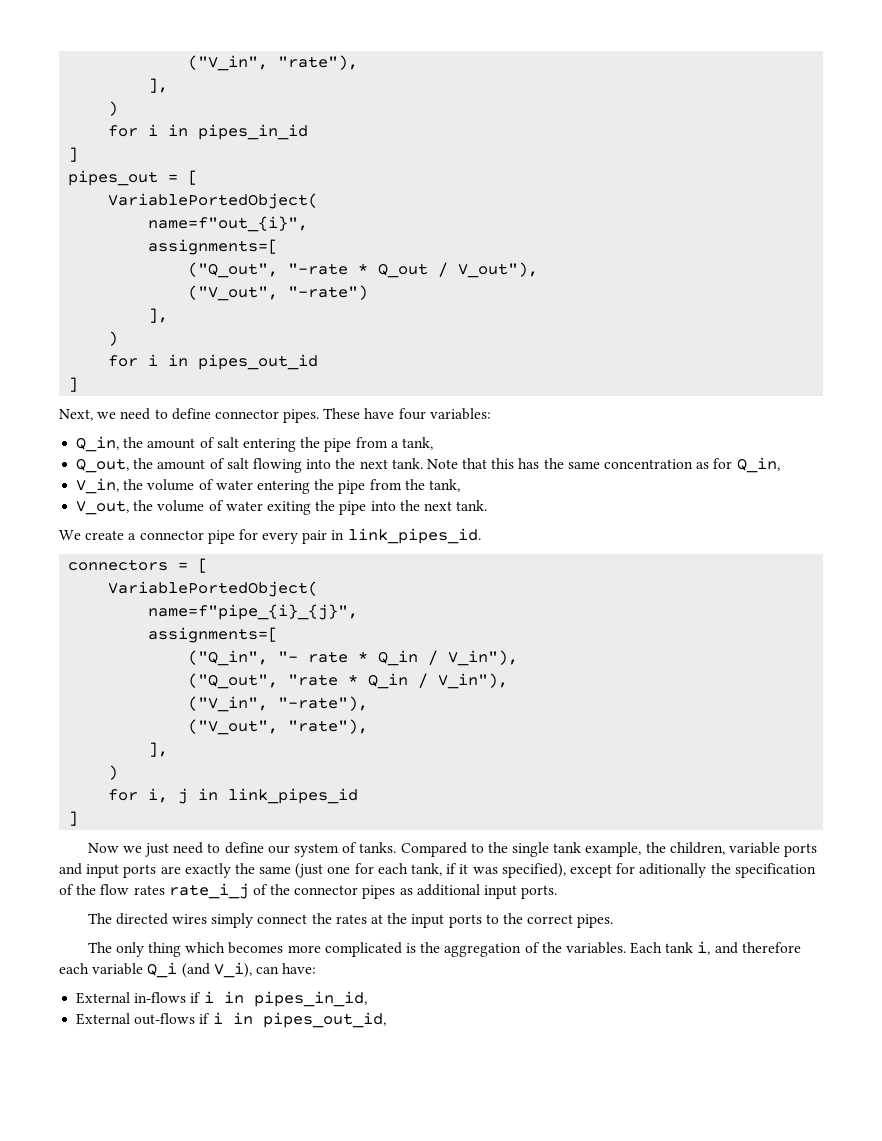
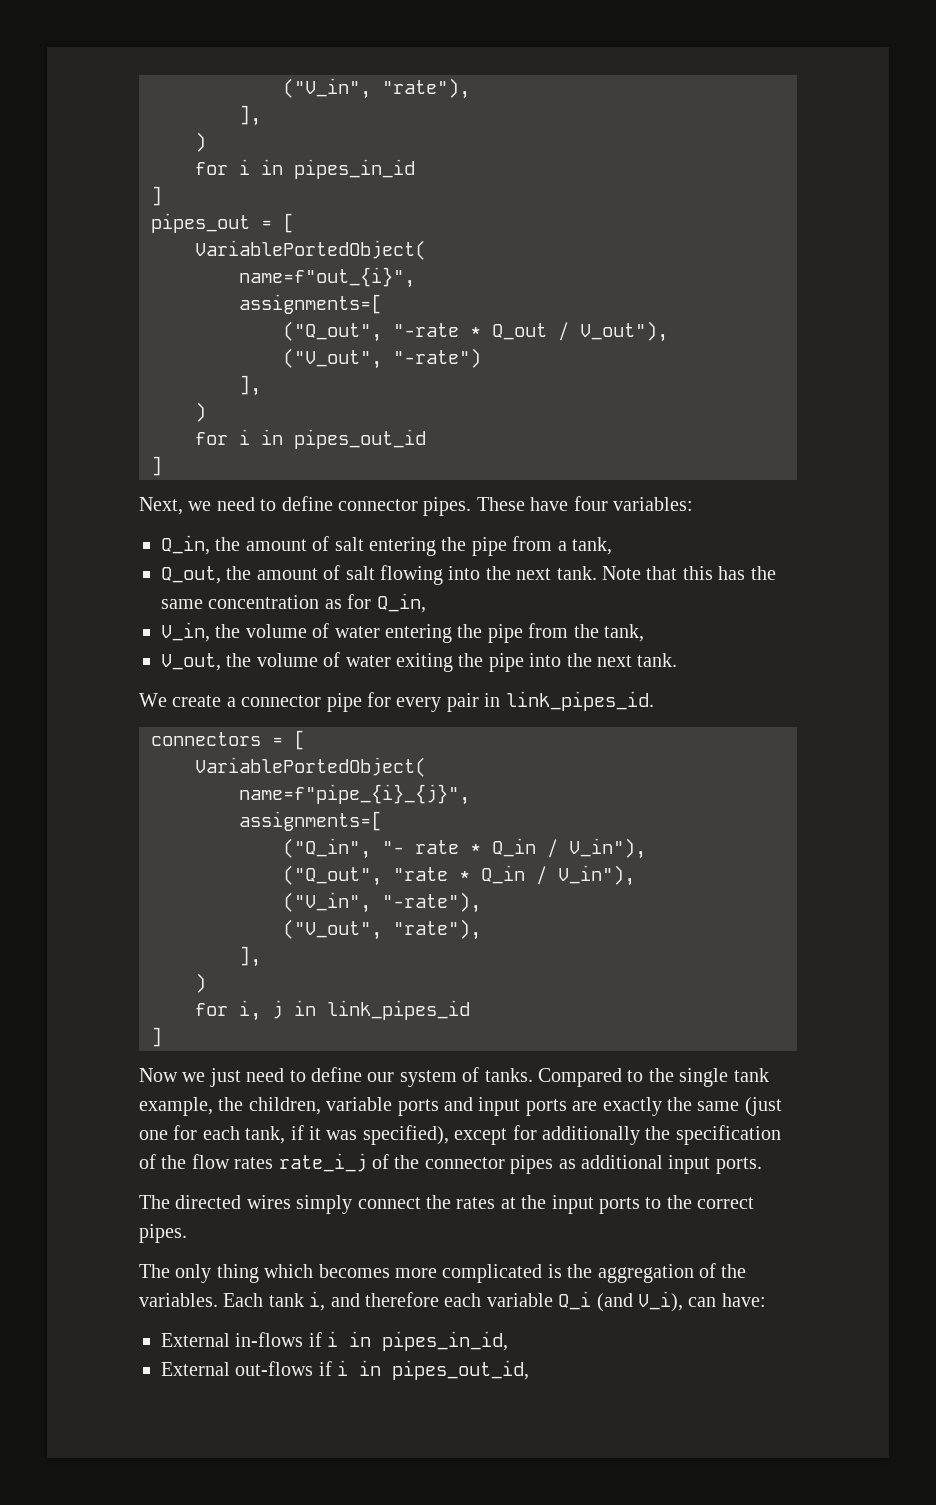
- Compared to the single tank example, the children, variable ports and input ports are exactly the same (just one for each tank, if it was specified), except for aditionally the specification of the flow rates rate_i_j of the connector pipes as additional input ports.
+ Compared to the single tank example, the children, variable ports and input ports are exactly the same (just one for each tank, if it was specified), except for additionally the specification of the flow rates rate_i_j of the connector pipes as additional input ports.

